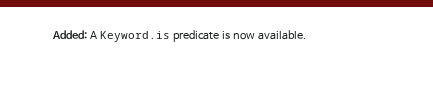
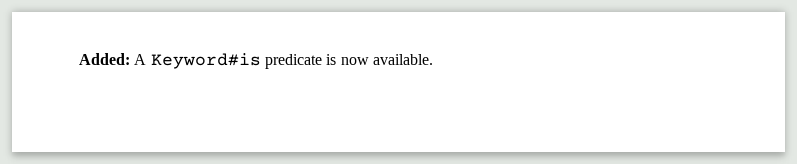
- Added: A Keyword.is predicate is now available.
+ Added: A Keyword#is predicate is now available.

